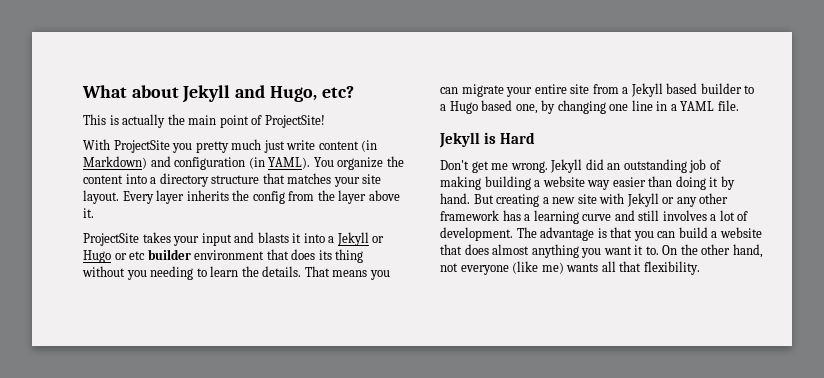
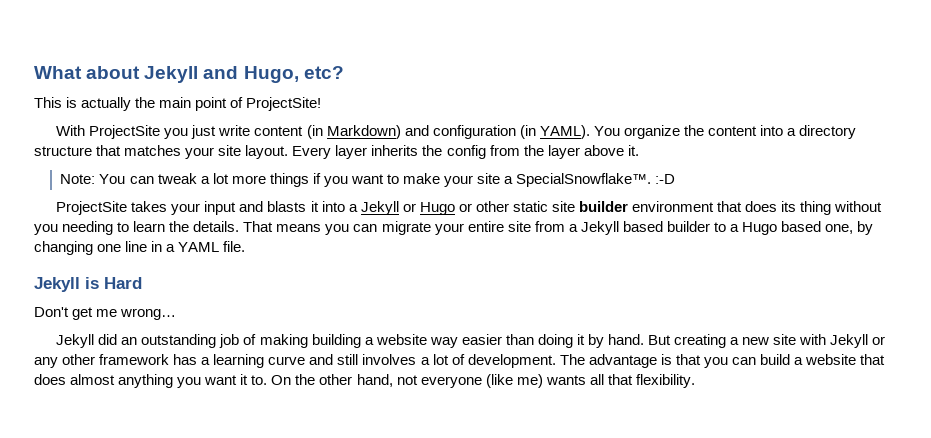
- With ProjectSite you pretty much just write content (in Markdown) and configuration (in YAML).
+ With ProjectSite you just write content (in Markdown) and configuration (in YAML).
+ Note: You can tweak a lot more things if you want to make your site a SpecialSnowflake™. :-D
- ProjectSite takes your input and blasts it into a Jekyll or Hugo or etc builder environment that does its thing without you needing to learn the details.
+ ProjectSite takes your input and blasts it into a Jekyll or Hugo or other static site builder environment that does its thing without you needing to learn the details.
- Don't get me wrong. Jekyll did an outstanding job of making building a website way easier than doing it by hand.
+ Don't get me wrong…
+ Jekyll did an outstanding job of making building a website way easier than doing it by hand.

